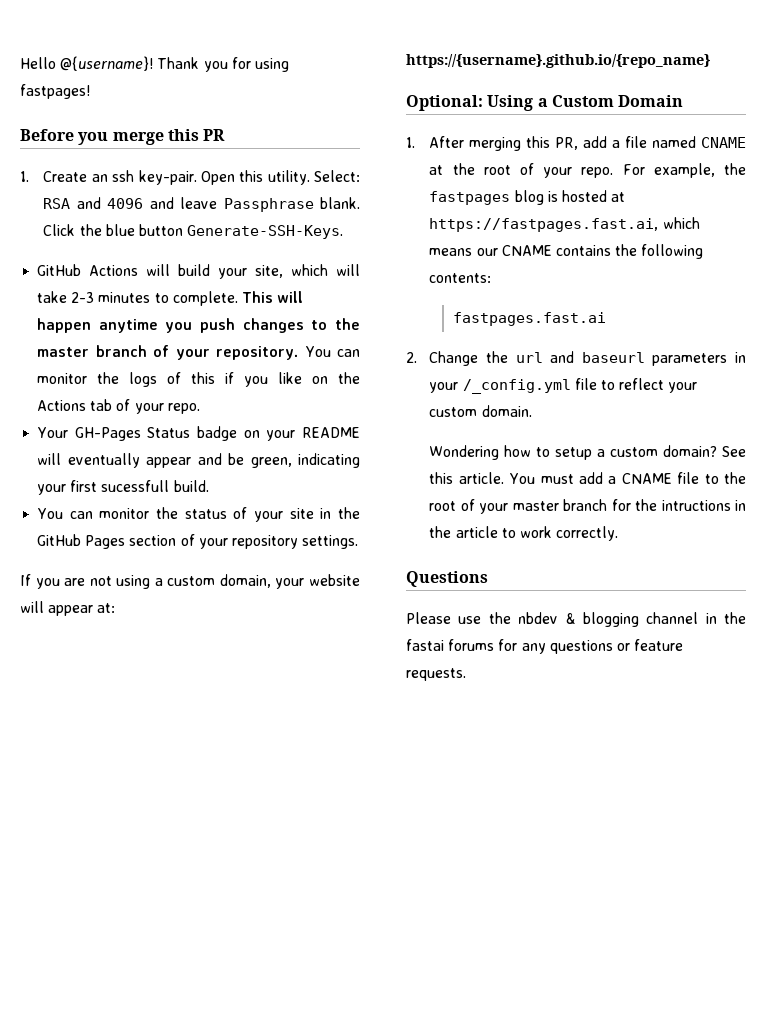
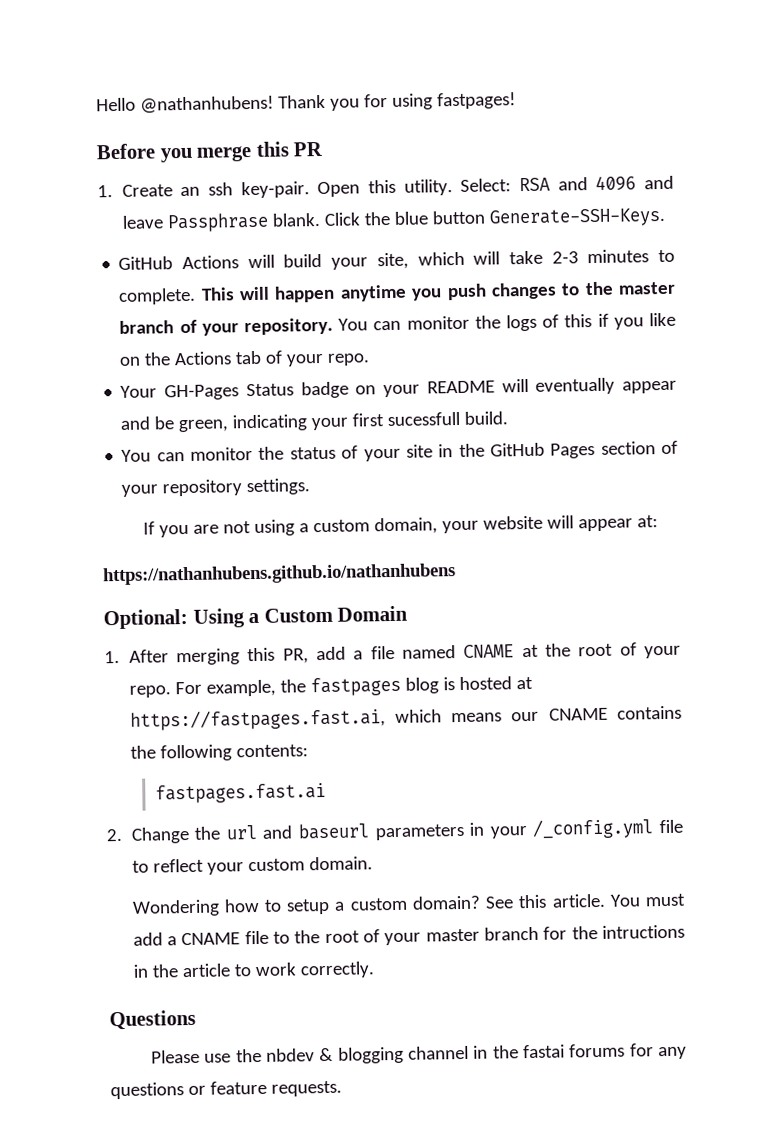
- Hello @{username}!
+ Hello @nathanhubens!
- https://{username}.github.io/{repo_name}
+ https://nathanhubens.github.io/nathanhubens

